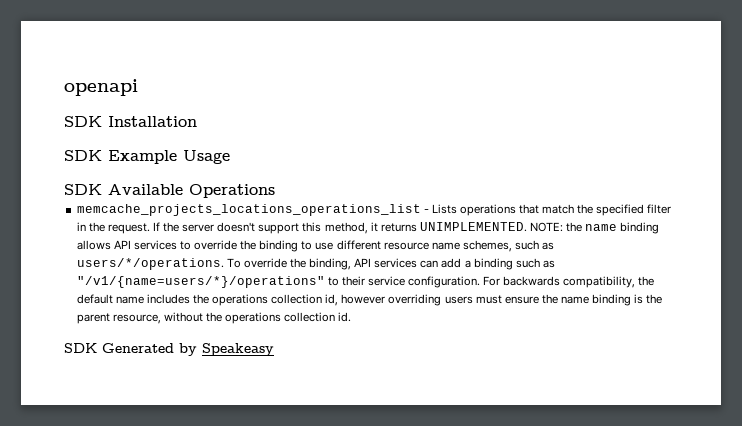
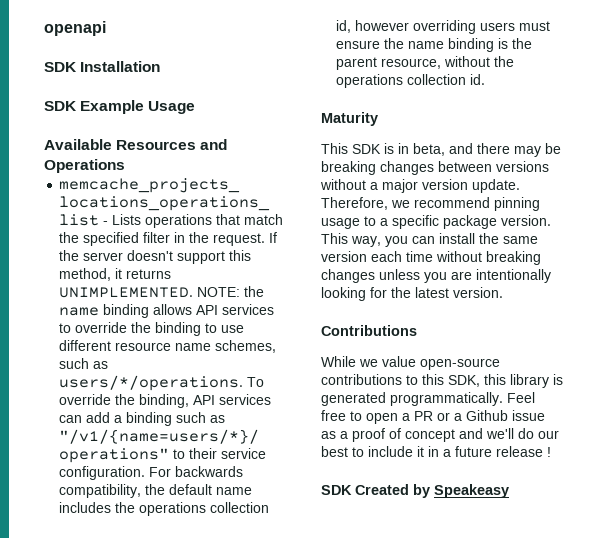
- SDK Available Operations
+ Available Resources and Operations
- SDK Generated by Speakeasy
+ Maturity
+ This SDK is in beta, and there may be breaking changes between versions without a major version update. Therefore, we recommend pinning usage to a specific package version. This way, you can install the same version each time without breaking changes unless you are intentionally looking for the latest version.
+ Contributions
+ While we value open-source contributions to this SDK, this library is generated programmatically. Feel free to open a PR or a Github issue as a proof of concept and we'll do our best to include it in a future release !
+ SDK Created by Speakeasy

